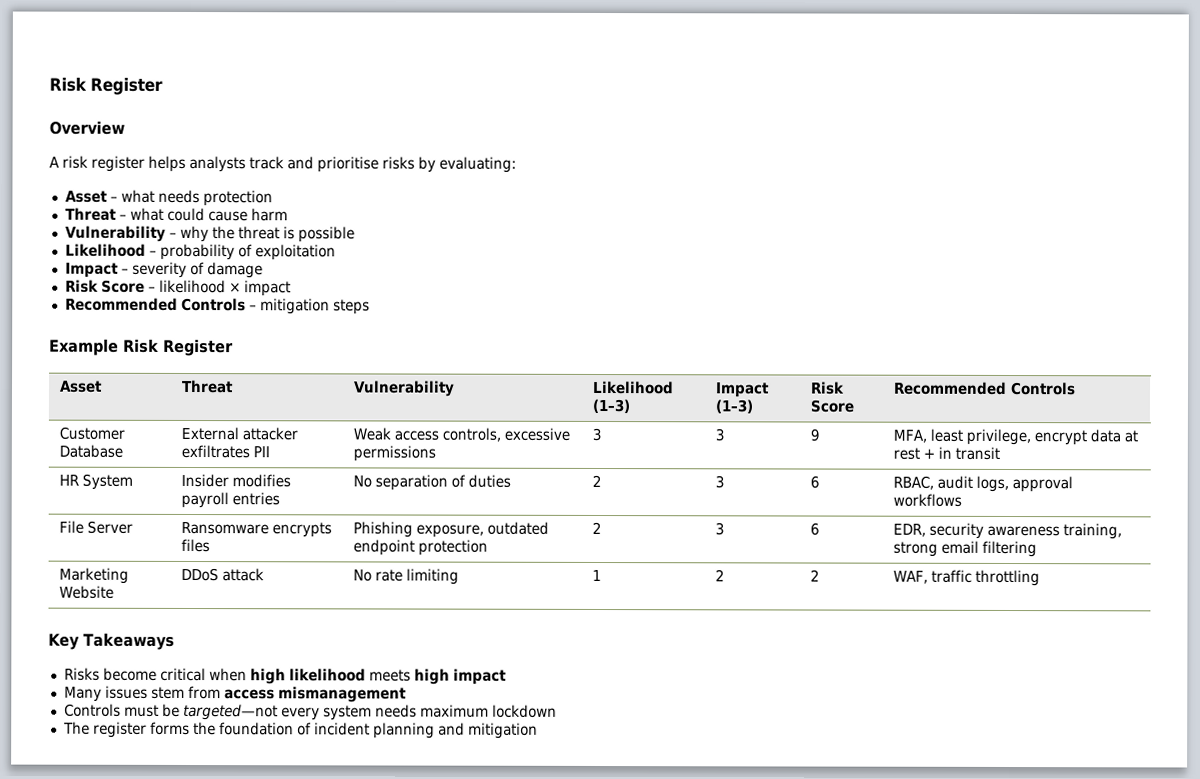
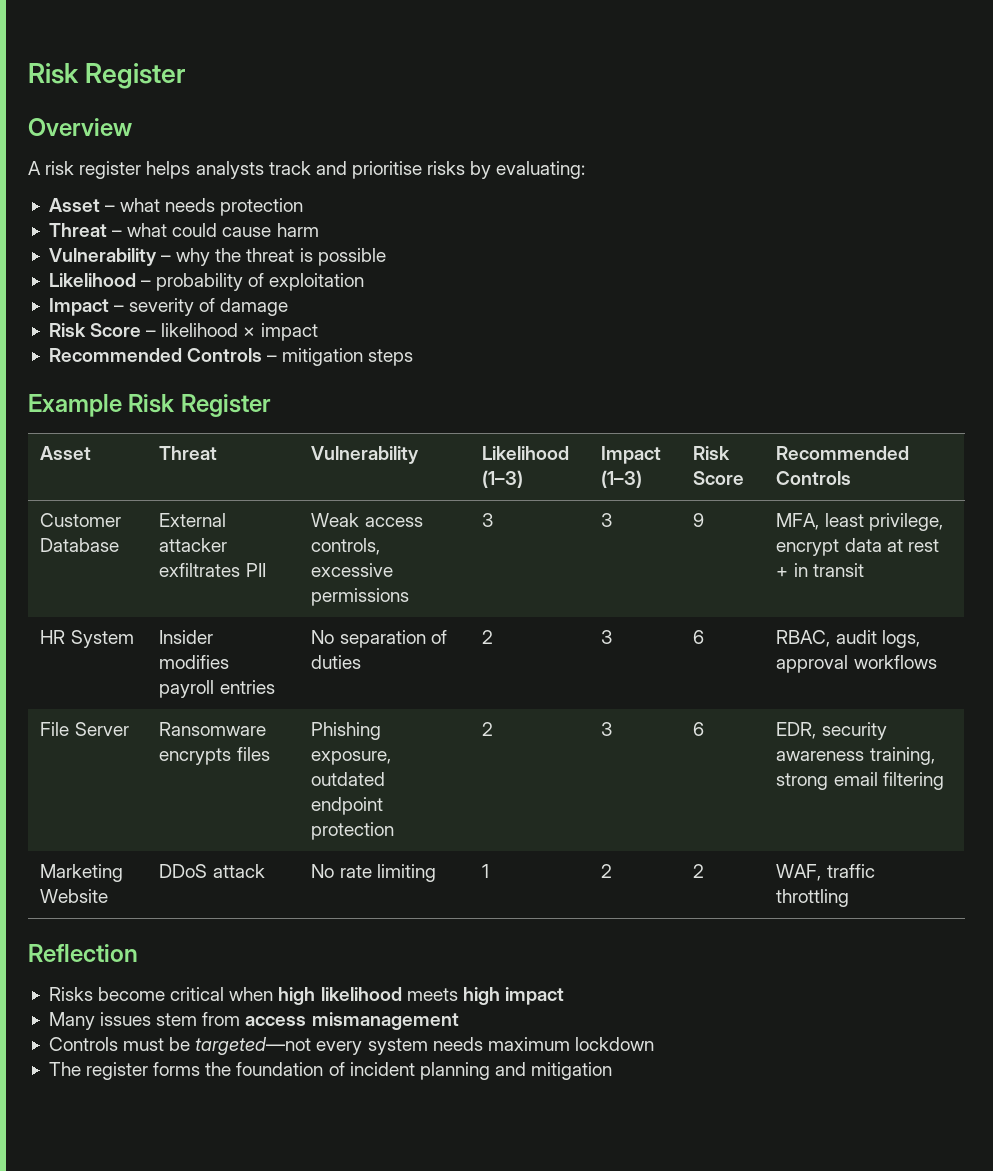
- Key Takeaways
+ Reflection

